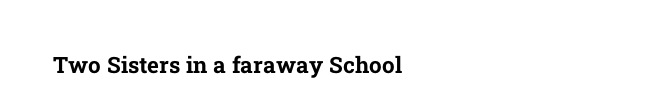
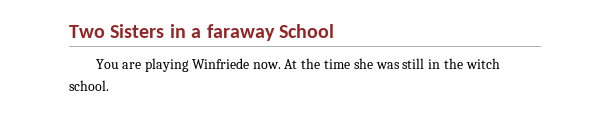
+ You are playing Winfriede now. At the time she was still in the witch school.

